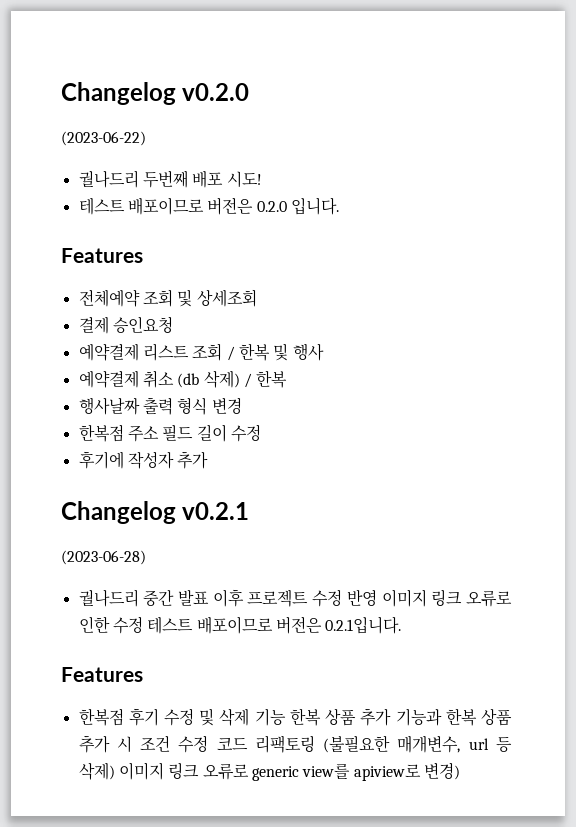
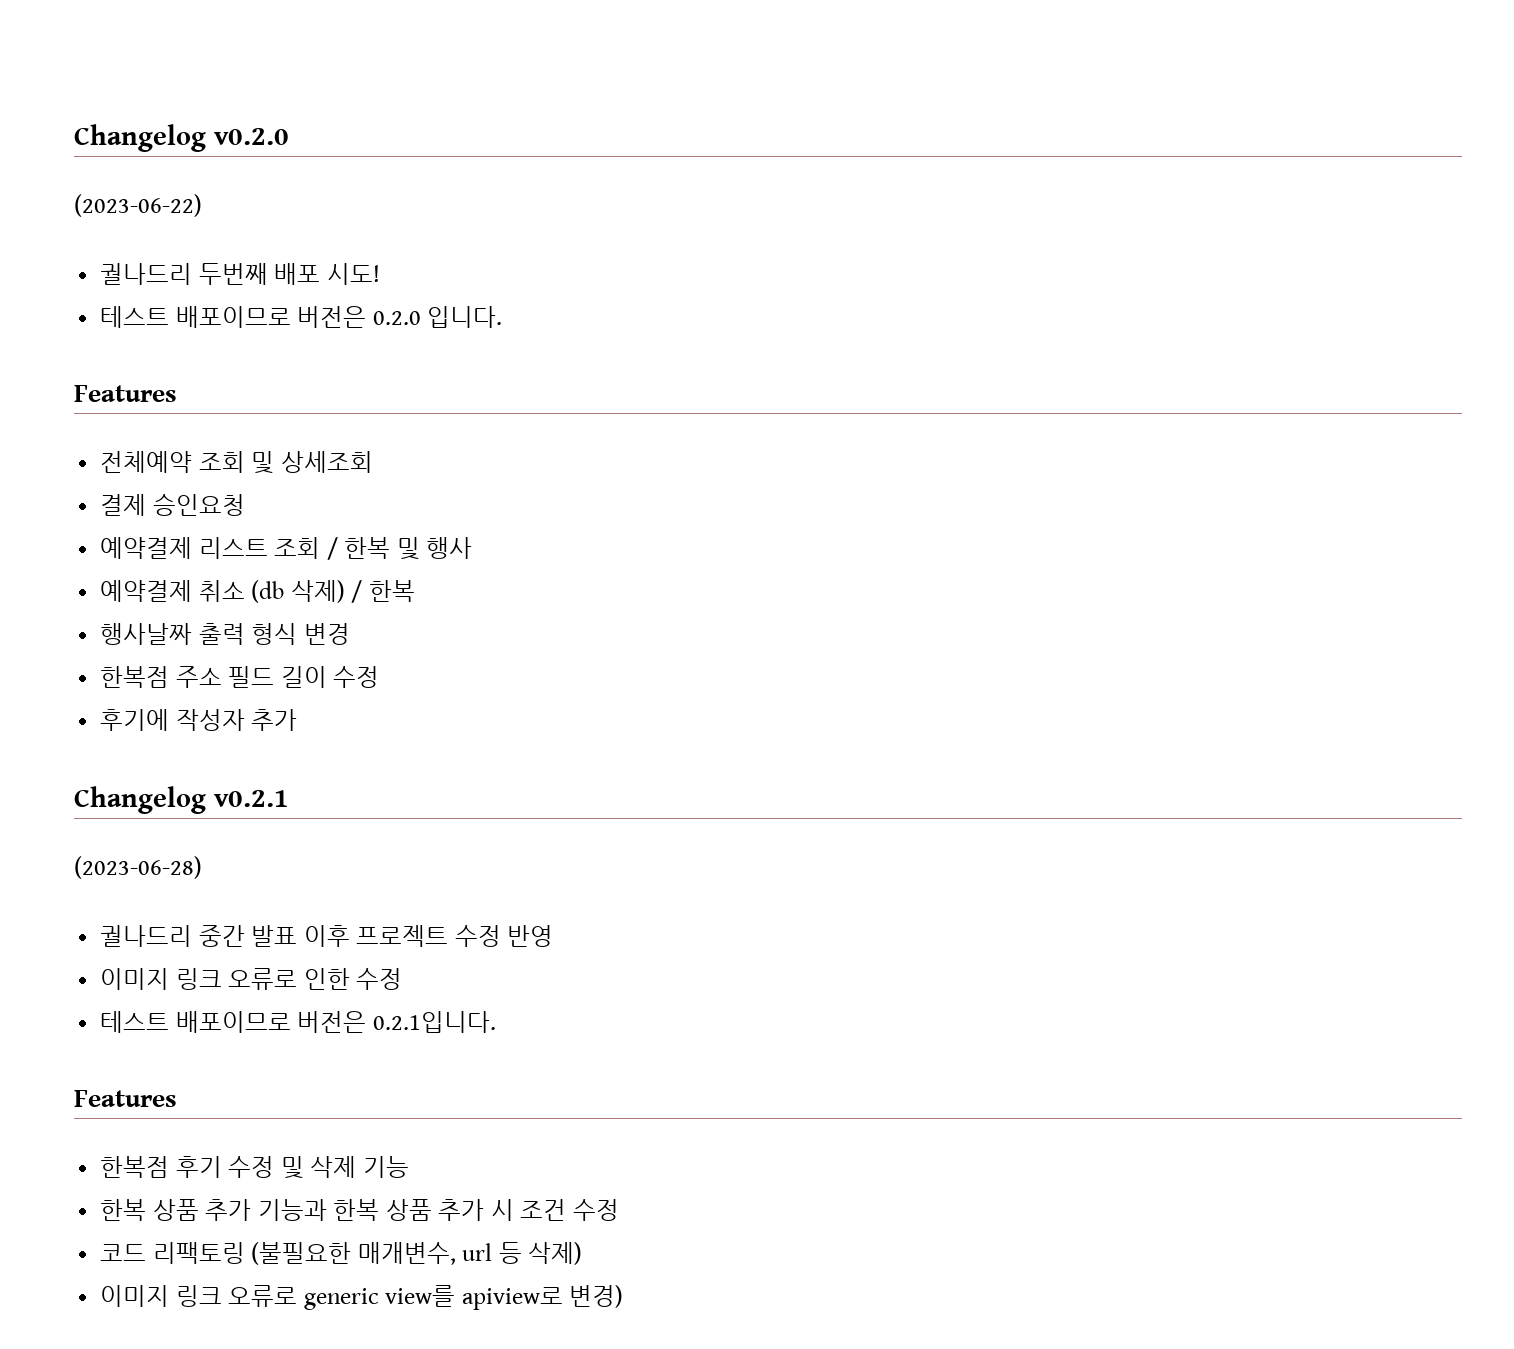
- 궐나드리 중간 발표 이후 프로젝트 수정 반영 이미지 링크 오류로 인한 수정 테스트 배포이므로 버전은 0.2.1입니다.
+ 궐나드리 중간 발표 이후 프로젝트 수정 반영
+ 이미지 링크 오류로 인한 수정
+ 테스트 배포이므로 버전은 0.2.1입니다.
- 한복점 후기 수정 및 삭제 기능 한복 상품 추가 기능과 한복 상품 추가 시 조건 수정 코드 리팩토링 (불필요한 매개변수, url 등 삭제) 이미지 링크 오류로 generic view를 apiview로 변경)
+ 한복점 후기 수정 및 삭제 기능
+ 한복 상품 추가 기능과 한복 상품 추가 시 조건 수정
+ 코드 리팩토링 (불필요한 매개변수, url 등 삭제)
+ 이미지 링크 오류로 generic view를 apiview로 변경)

